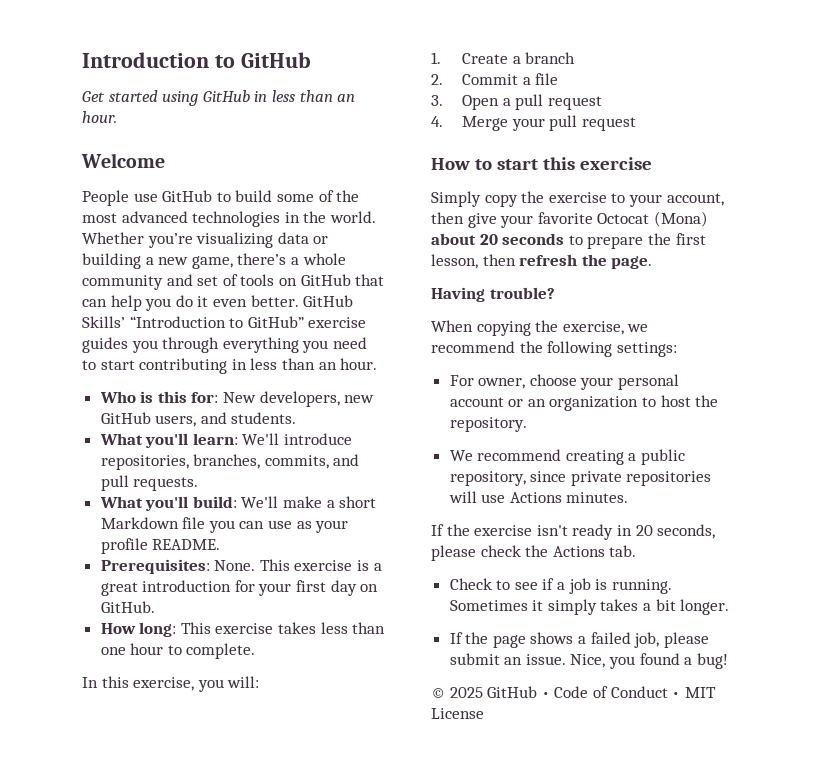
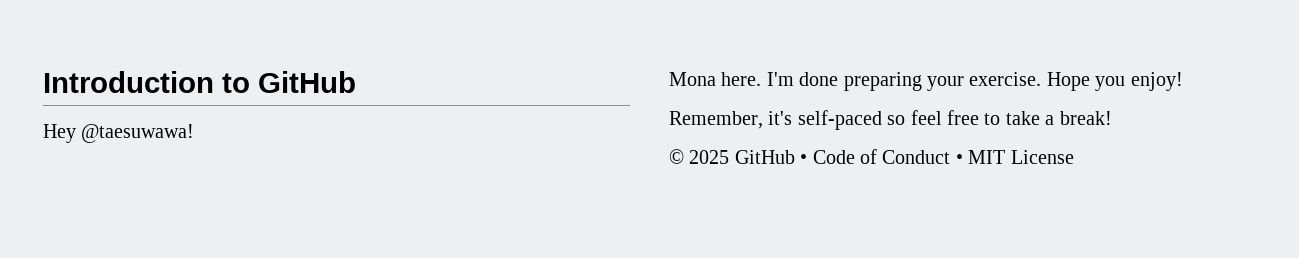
- Get started using GitHub in less than an hour.
- Welcome
- People use GitHub to build some of the most advanced technologies in the world. Whether you’re visualizing data or building a new game, there’s a whole community and set of tools on GitHub that can help you do it even better. GitHub Skills’ “Introduction to GitHub” exercise guides you through everything you need to start contributing in less than an hour.
- Who is this for: New developers, new GitHub users, and students.
- What you'll learn: We'll introduce repositories, branches, commits, and pull requests.
- What you'll build: We'll make a short Markdown file you can use as your profile README.
- Prerequisites: None. This exercise is a great introduction for your first day on GitHub.
- How long: This exercise takes less than one hour to complete.
- In this exercise, you will:
- 1. Create a branch
- 2. Commit a file
- 3. Open a pull request
- 4. Merge your pull request
- How to start this exercise
- Simply copy the exercise to your account, then give your favorite Octocat (Mona) about 20 seconds to prepare the first lesson, then refresh the page.
- Having trouble?
- When copying the exercise, we recommend the following settings:
- For owner, choose your personal account or an organization to host the repository.
- We recommend creating a public repository, since private repositories will use Actions minutes.
- If the exercise isn't ready in 20 seconds, please check the Actions tab.
- Check to see if a job is running. Sometimes it simply takes a bit longer.
- If the page shows a failed job, please submit an issue. Nice, you found a bug!
+ Hey @taesuwawa!
+ Mona here. I'm done preparing your exercise. Hope you enjoy!
+ Remember, it's self-paced so feel free to take a break!

